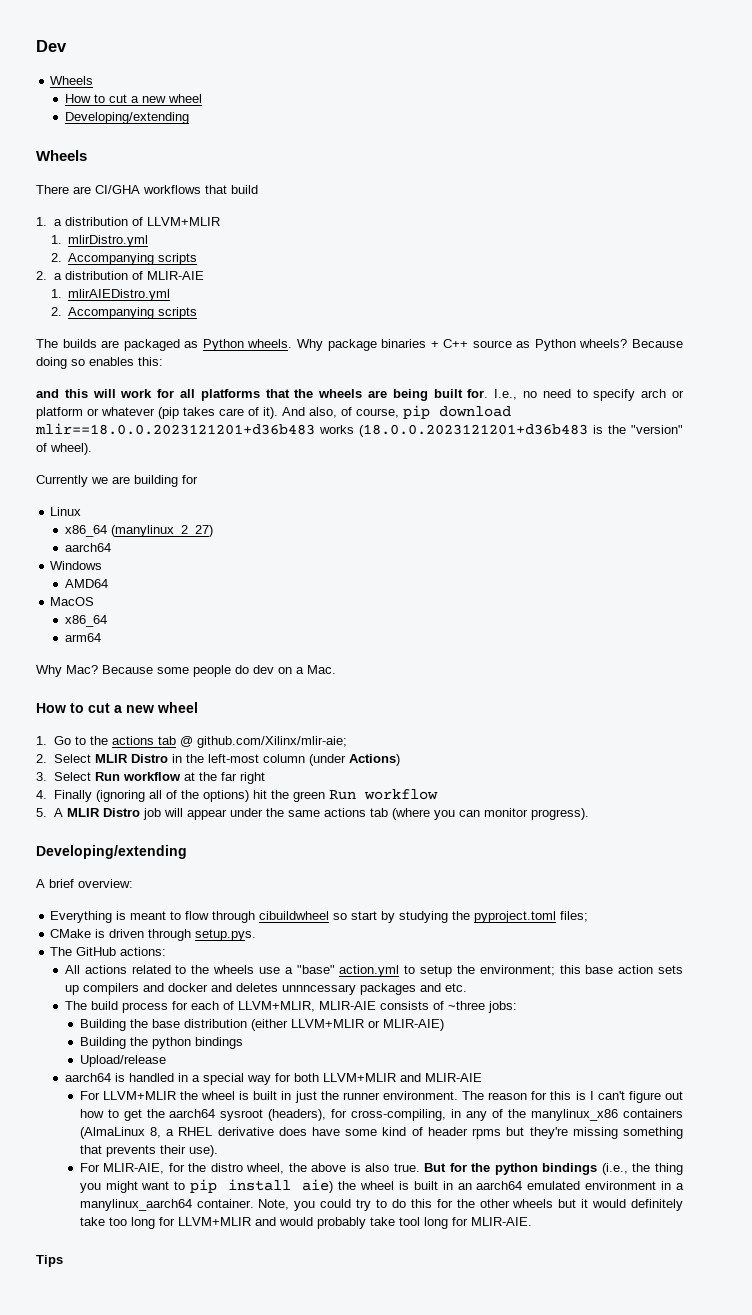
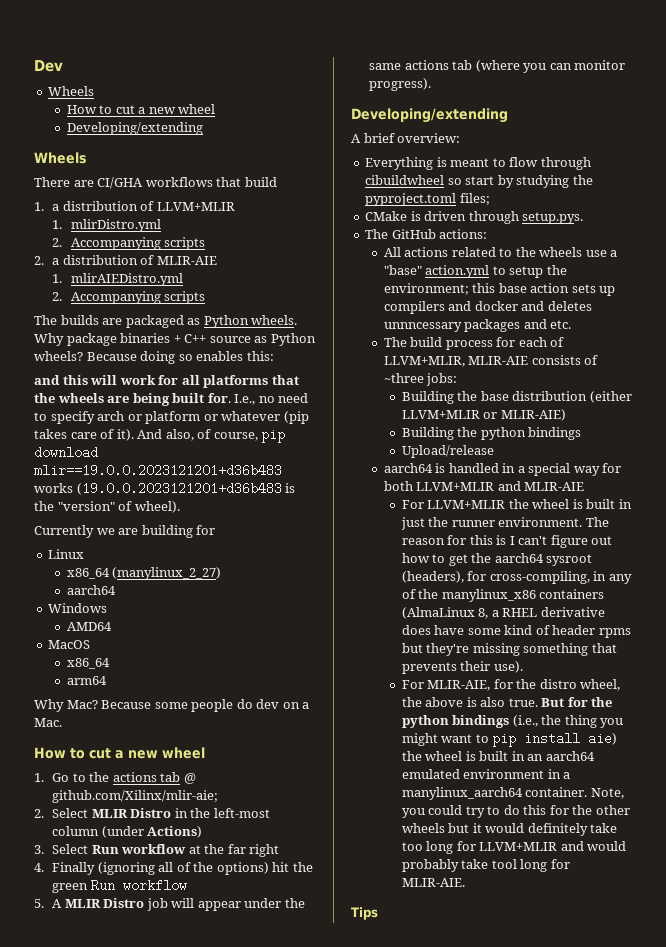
- And also, of course, pip download mlir==18.0.0.2023121201+d36b483 works (18.0.0.2023121201+d36b483 is the "version" of wheel).
+ And also, of course, pip download mlir==19.0.0.2023121201+d36b483 works (19.0.0.2023121201+d36b483 is the "version" of wheel).

